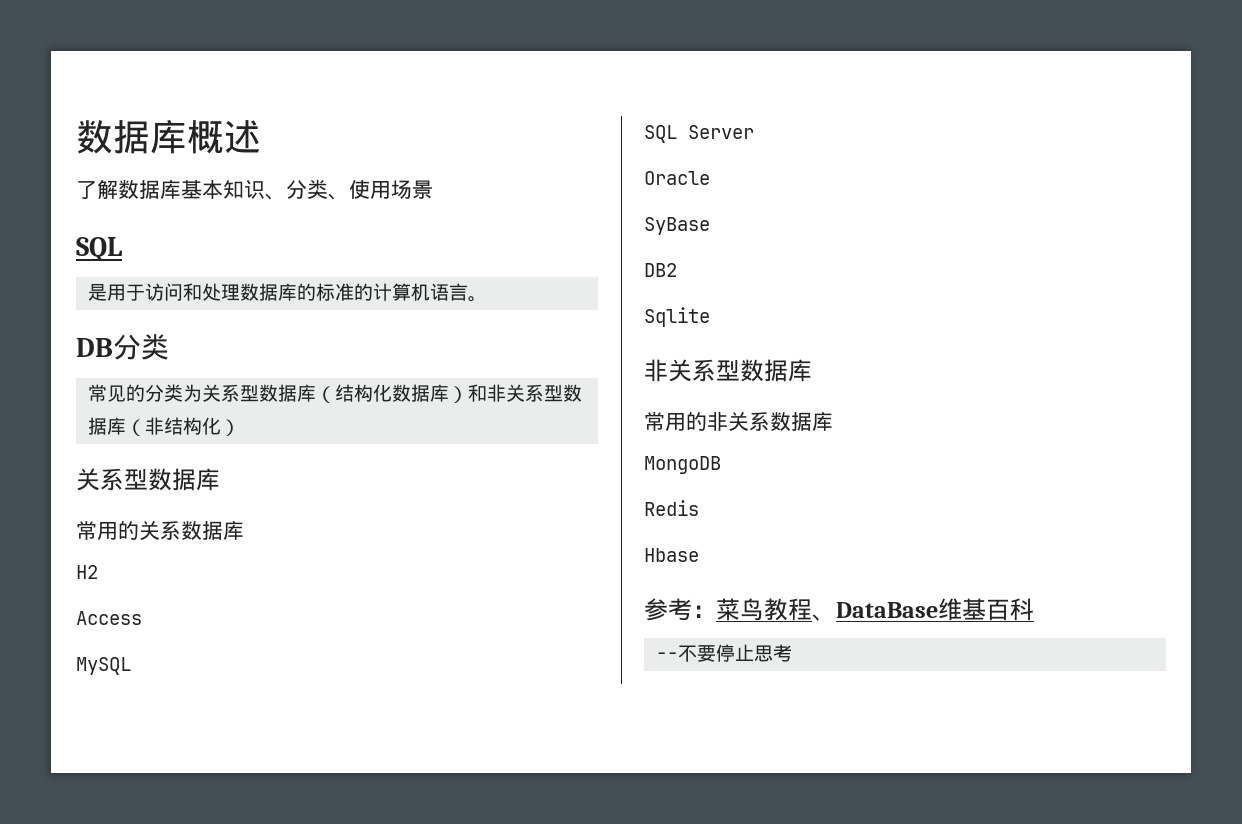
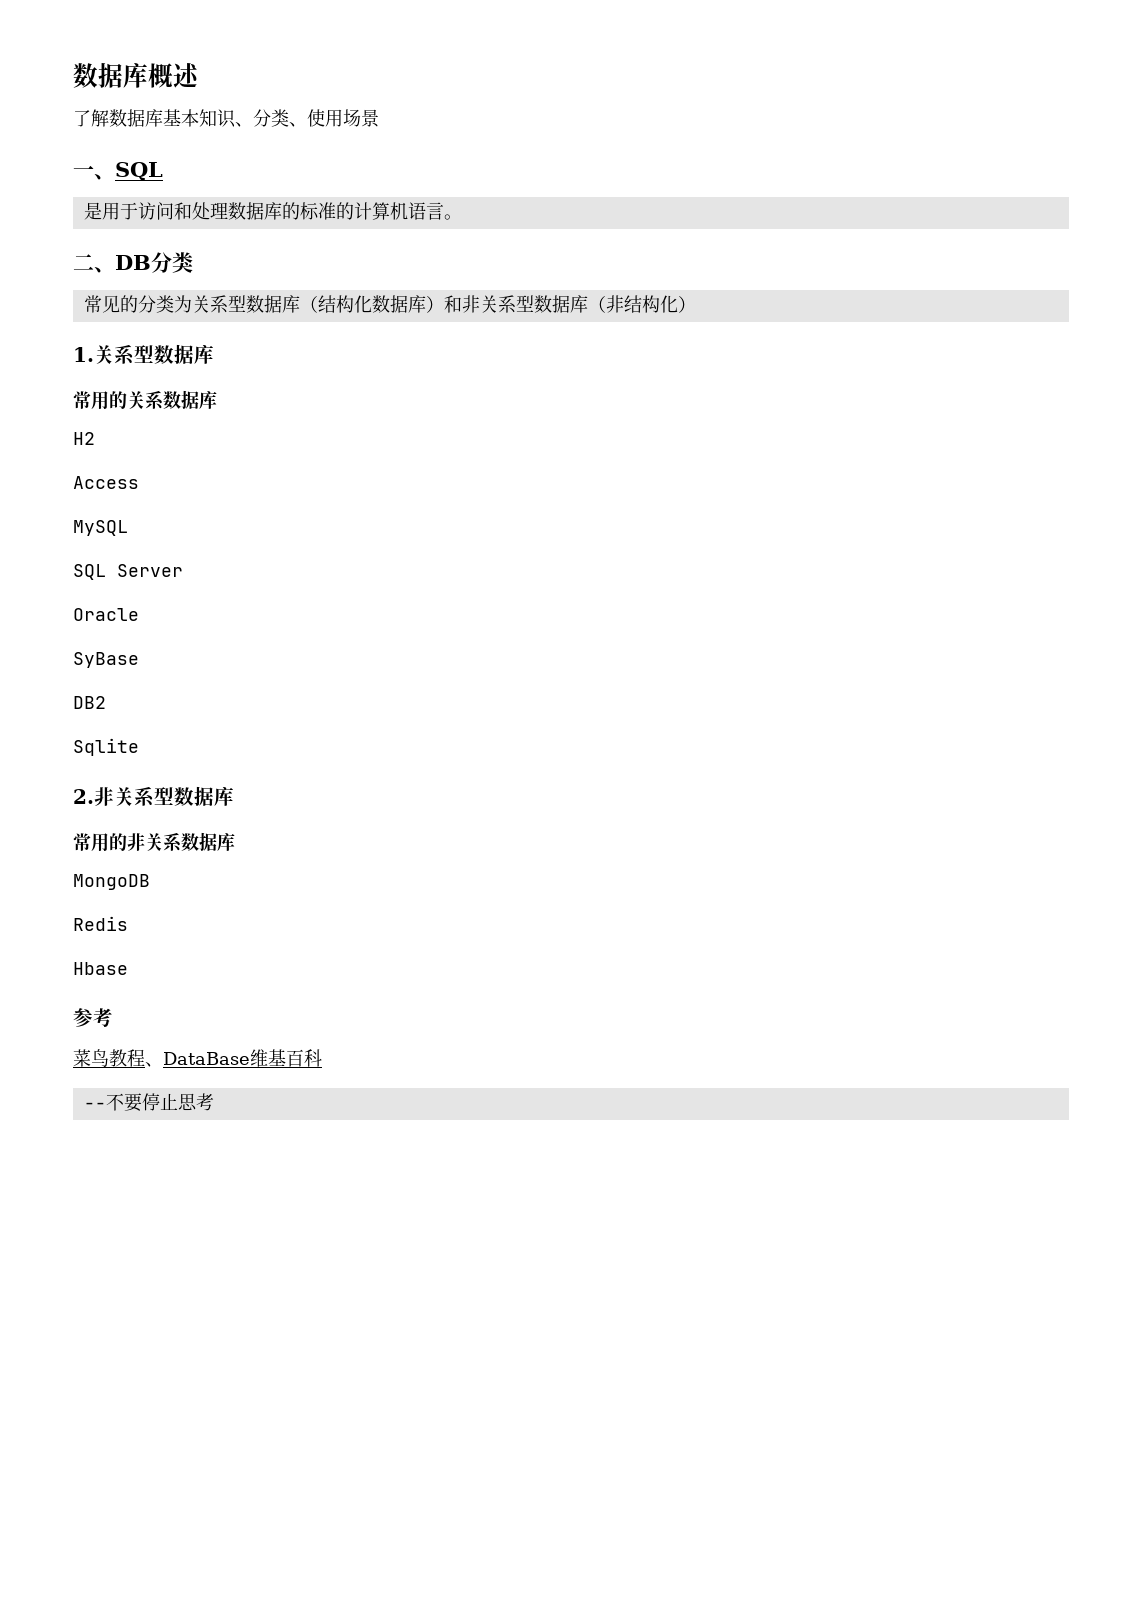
  了解数据库基本知识、分类、使用场景
- SQL
+ 一、SQL
- DB分类
+ 二、DB分类
  常见的分类为关系型数据库（结构化数据库）和非关系型数据库（非结构化）
- 关系型数据库
+ 1.关系型数据库
  Sqlite
- 非关系型数据库
+ 2.非关系型数据库
- 参考：菜鸟教程、DataBase维基百科
+ 参考
+ 菜鸟教程、DataBase维基百科

